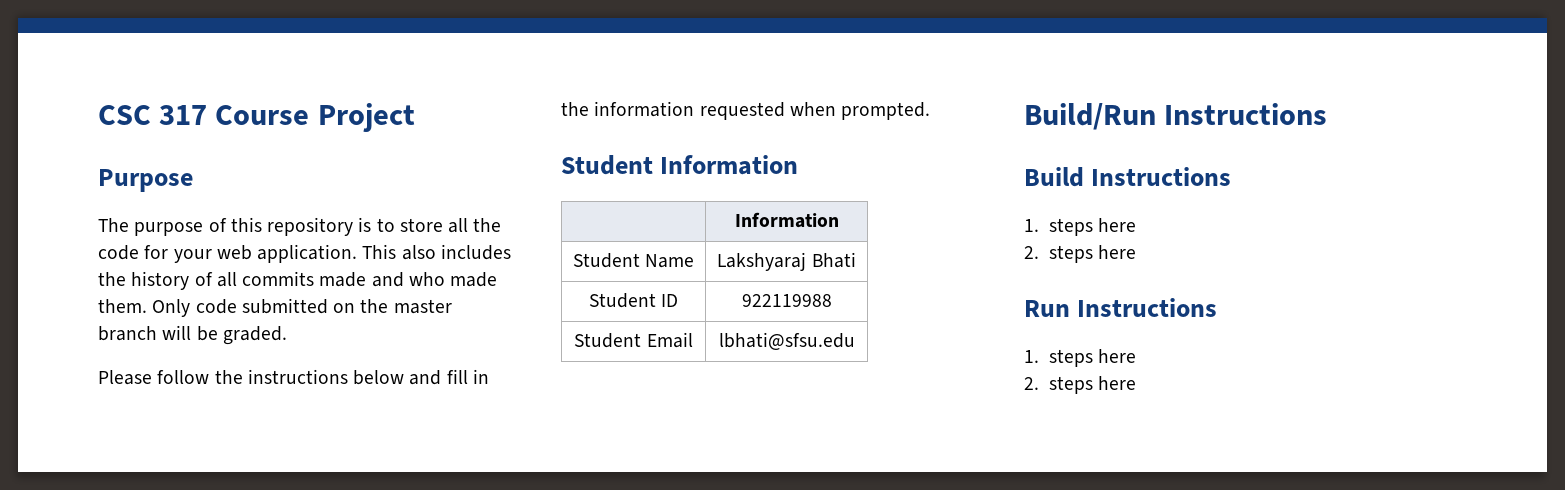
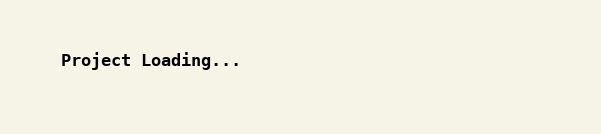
- CSC 317 Course Project
- Purpose
- The purpose of this repository is to store all the code for your web application. This also includes the history of all commits made and who made them. Only code submitted on the master branch will be graded.
- Please follow the instructions below and fill in the information requested when prompted.
- Student Information
- | Information
- Student Name | Lakshyaraj Bhati
- Student ID | 922119988
- Student Email | lbhati@sfsu.edu
- Build/Run Instructions
- Build Instructions
- 1. steps here
- 2. steps here
- Run Instructions
- 1. steps here
- 2. steps here
+ Project Loading...

